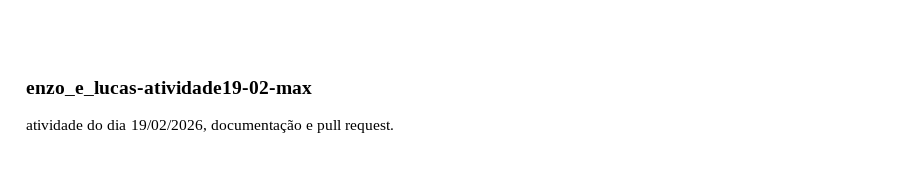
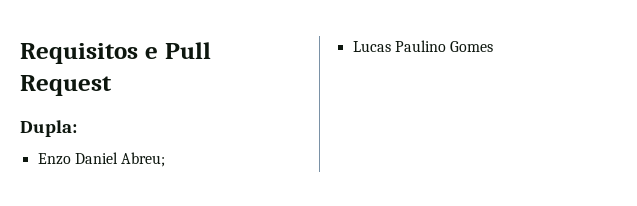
- enzo_e_lucas-atividade19-02-max
- atividade do dia 19/02/2026, documentação e pull request.
+ Requisitos e Pull Request
+ Dupla:
+ Enzo Daniel Abreu;
+ Lucas Paulino Gomes

